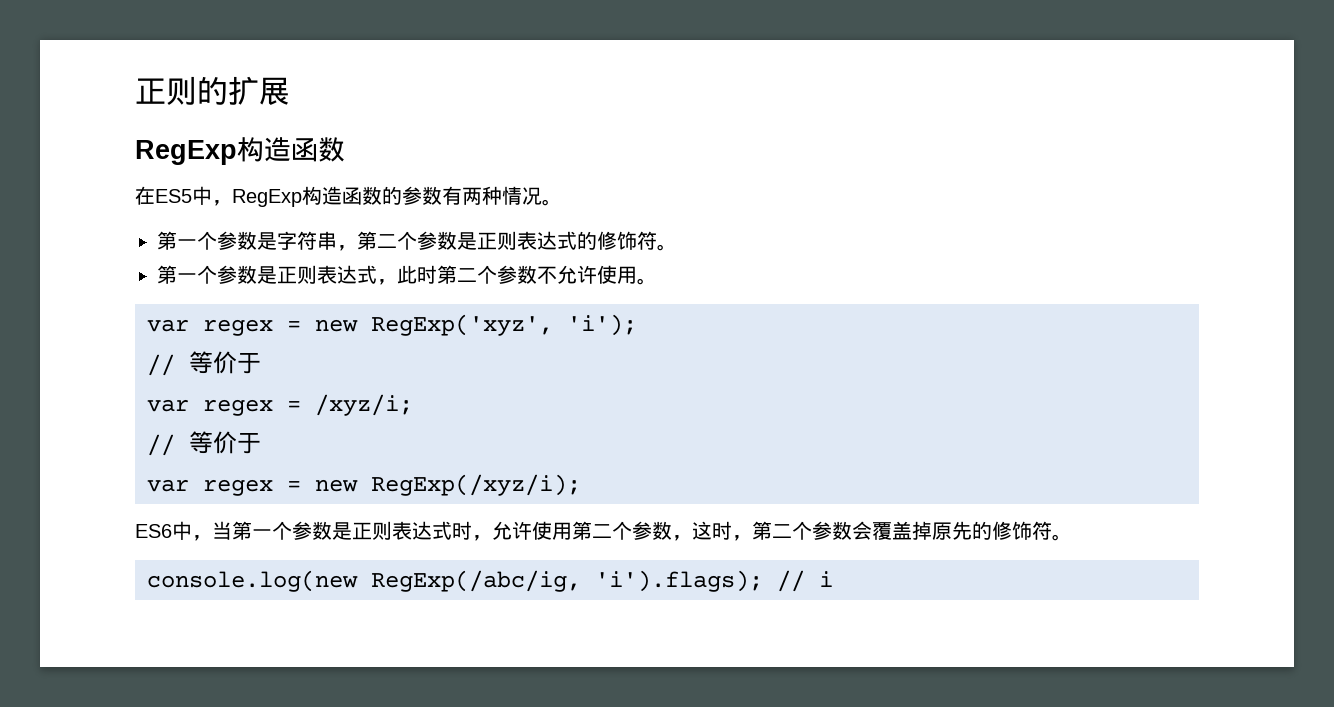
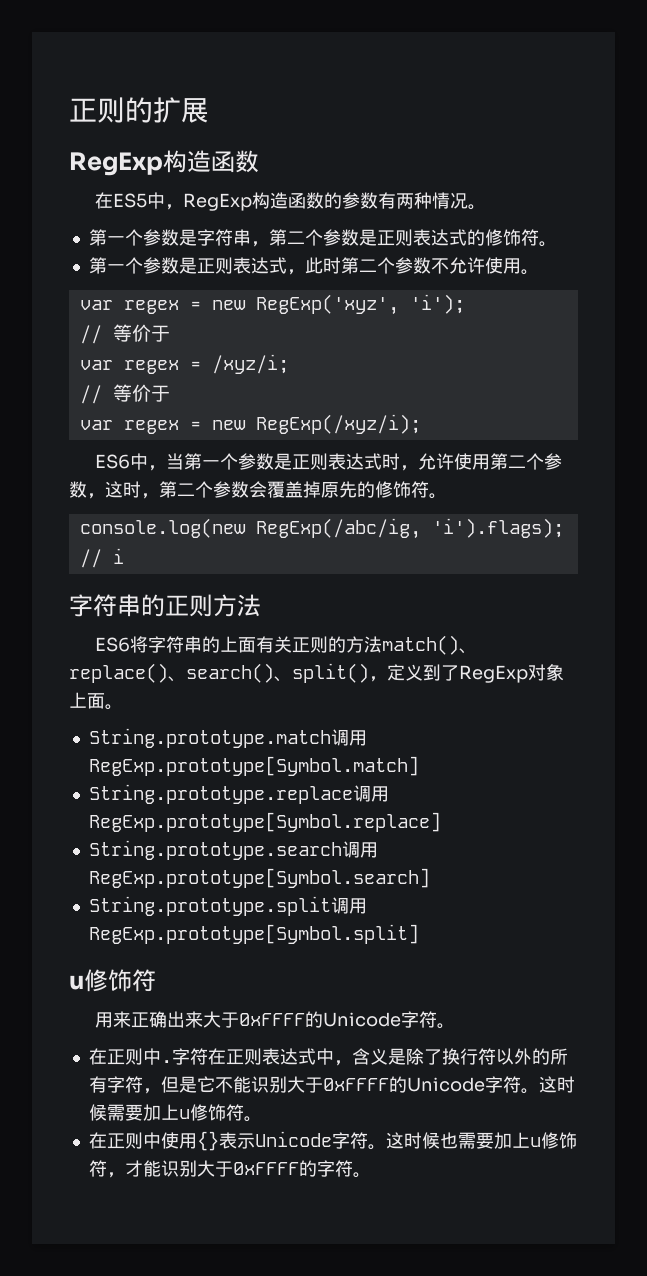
+ 字符串的正则方法
+ ES6将字符串的上面有关正则的方法match()、replace()、search()、split()，定义到了RegExp对象上面。
+ String.prototype.match调用RegExp.prototype[Symbol.match]
+ String.prototype.replace调用RegExp.prototype[Symbol.replace]
+ String.prototype.search调用RegExp.prototype[Symbol.search]
+ String.prototype.split调用RegExp.prototype[Symbol.split]
+ u修饰符
+ 用来正确出来大于0xFFFF的Unicode字符。
+ 在正则中.字符在正则表达式中，含义是除了换行符以外的所有字符，但是它不能识别大于0xFFFF的Unicode字符。这时候需要加上u修饰符。
+ 在正则中使用{}表示Unicode字符。这时候也需要加上u修饰符，才能识别大于0xFFFF的字符。

